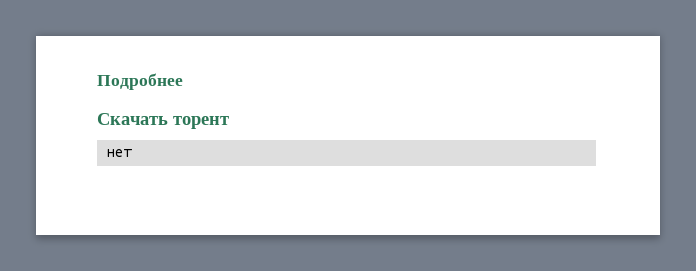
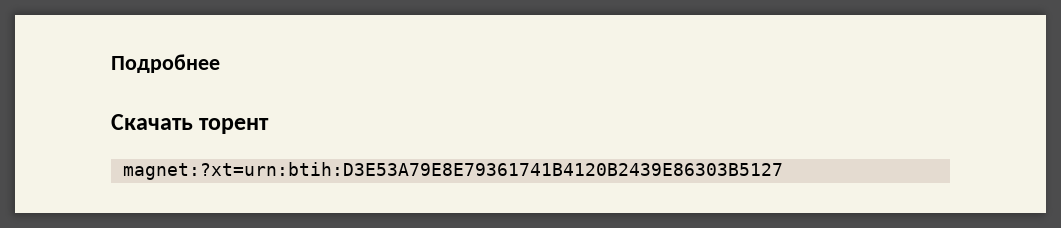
- нет
+ magnet:?xt=urn:btih:D3E53A79E8E79361741B4120B2439E86303B5127

